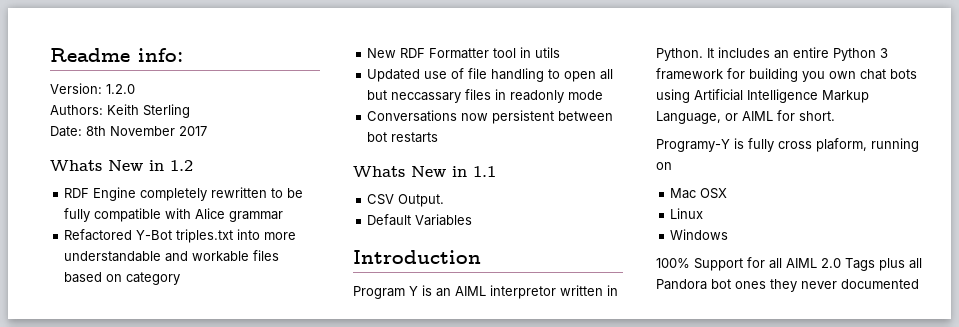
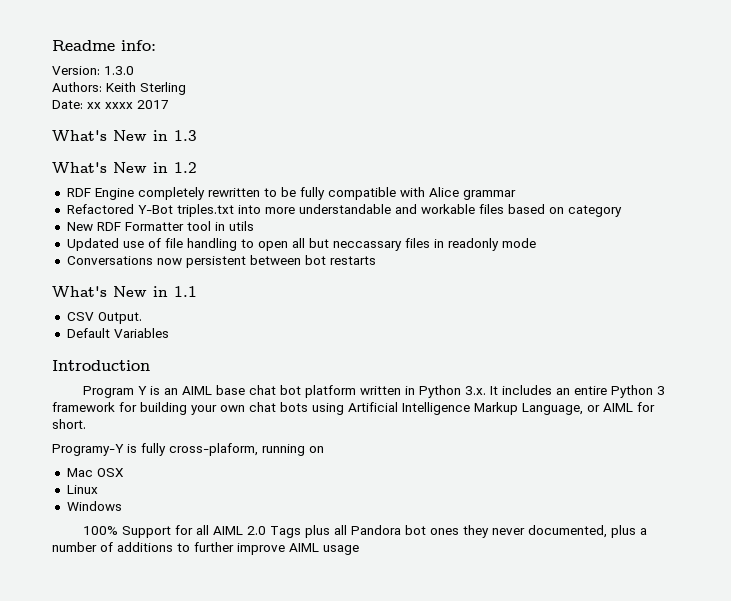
- Version: 1.2.0
+ Version: 1.3.0
- Date: 8th November 2017
+ Date: xx xxxx 2017
- Whats New in 1.2
+ What's New in 1.3
+ What's New in 1.2
- Whats New in 1.1
+ What's New in 1.1
- Program Y is an AIML interpretor written in Python. It includes an entire Python 3 framework for building you own chat bots using Artificial Intelligence Markup Language, or AIML for short.
+ Program Y is an AIML base chat bot platform written in Python 3.x. It includes an entire Python 3 framework for building your own chat bots using Artificial Intelligence Markup Language, or AIML for short.
- Programy-Y is fully cross plaform, running on
+ Programy-Y is fully cross-plaform, running on
- 100% Support for all AIML 2.0 Tags plus all Pandora bot ones they never documented
+ 100% Support for all AIML 2.0 Tags plus all Pandora bot ones they never documented, plus a number of additions to further improve AIML usage

